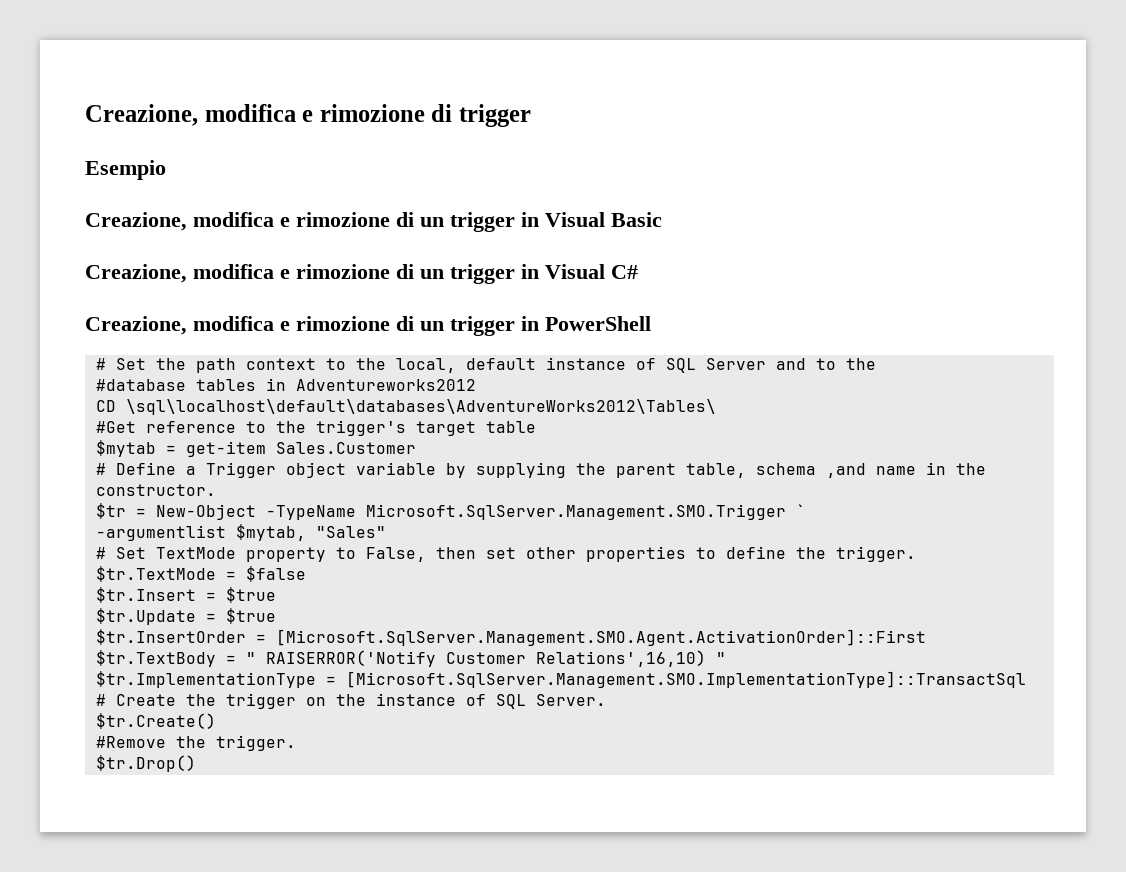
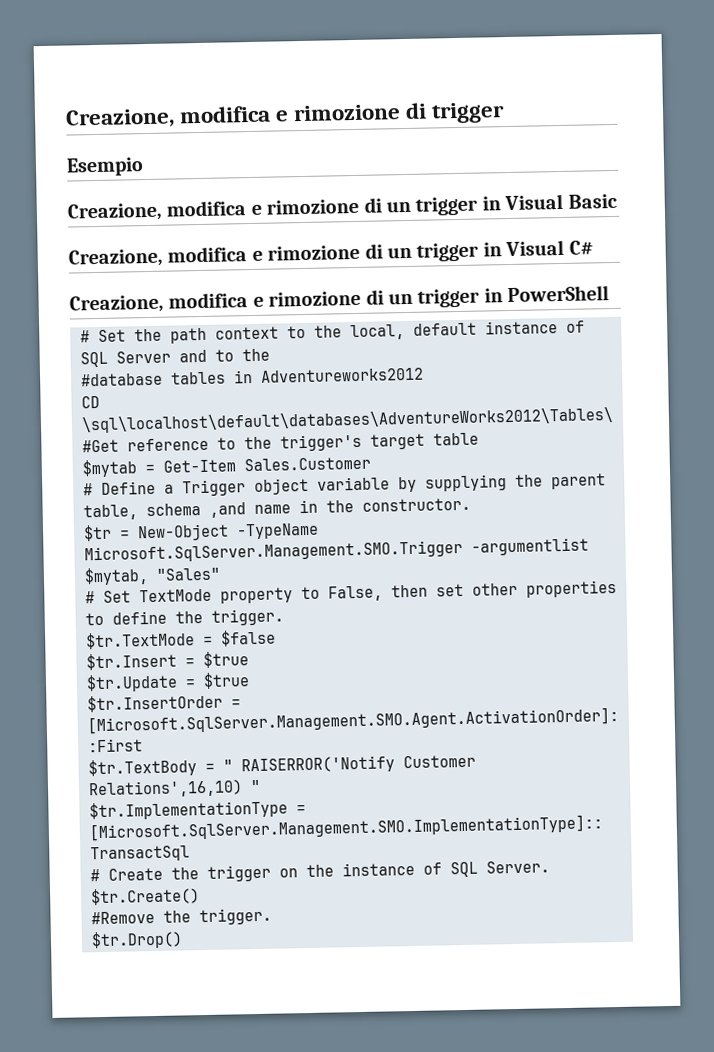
- $mytab = get-item Sales.Customer
+ $mytab = Get-Item Sales.Customer
- $tr = New-Object -TypeName Microsoft.SqlServer.Management.SMO.Trigger `
- -argumentlist $mytab, "Sales"
+ $tr = New-Object -TypeName Microsoft.SqlServer.Management.SMO.Trigger -argumentlist $mytab, "Sales"

